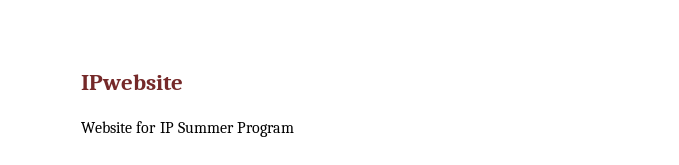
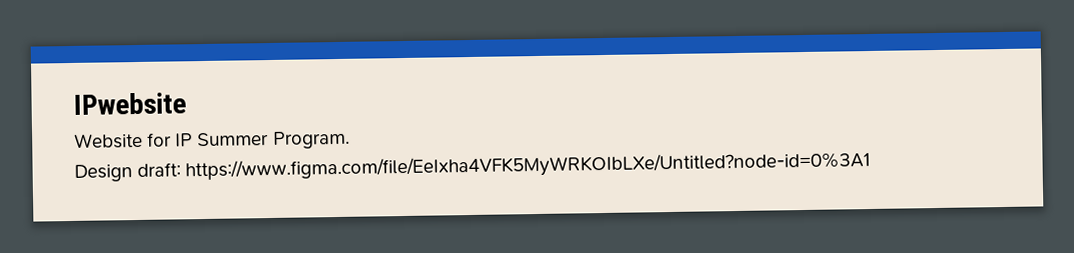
- Website for IP Summer Program
+ Website for IP Summer Program.
+ Design draft: https://www.figma.com/file/EeIxha4VFK5MyWRKOIbLXe/Untitled?node-id=0%3A1

